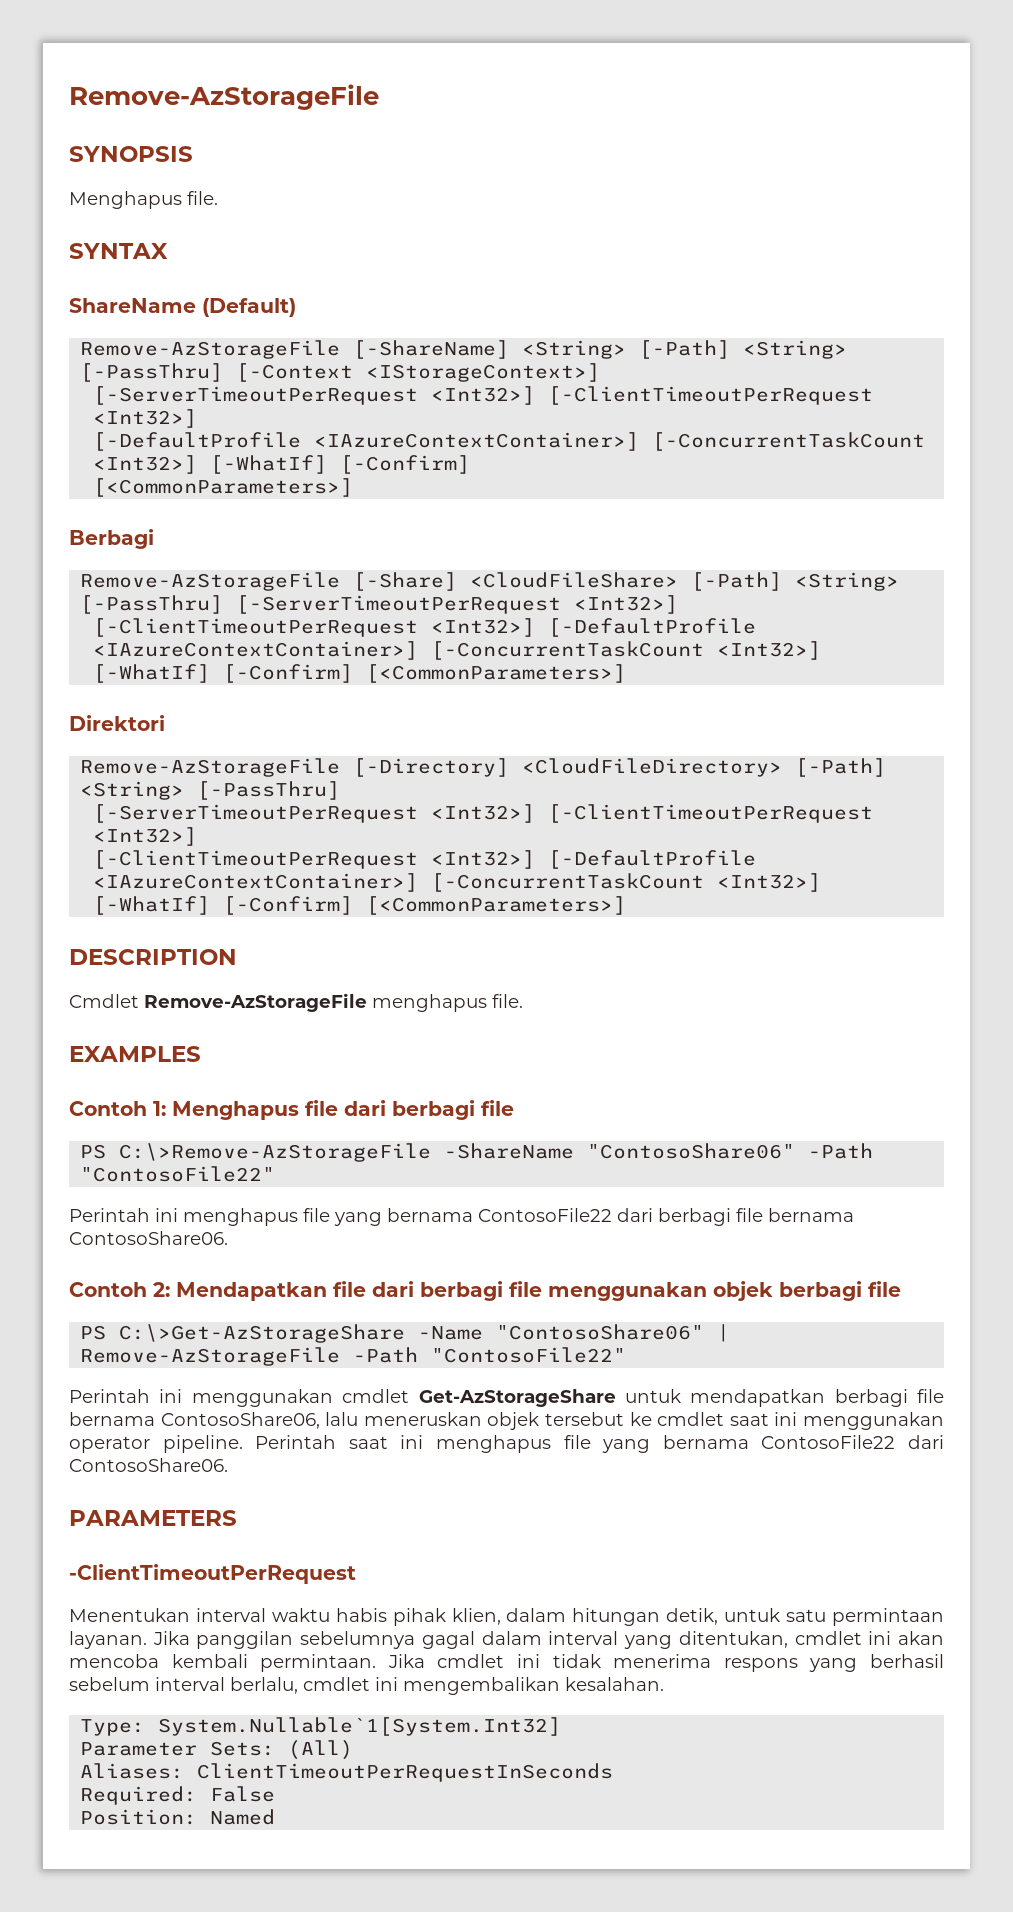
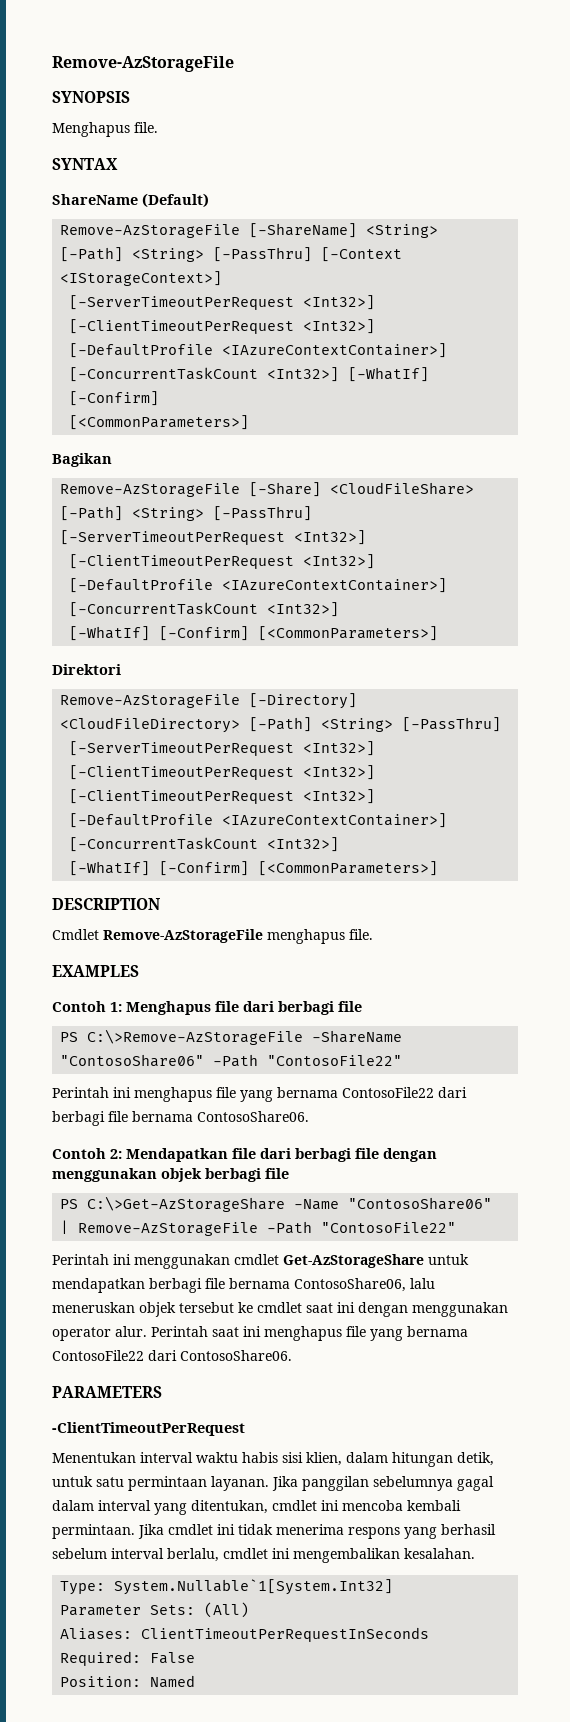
- Berbagi
+ Bagikan
- Contoh 2: Mendapatkan file dari berbagi file menggunakan objek berbagi file
+ Contoh 2: Mendapatkan file dari berbagi file dengan menggunakan objek berbagi file
- Perintah ini menggunakan cmdlet Get-AzStorageShare untuk mendapatkan berbagi file bernama ContosoShare06, lalu meneruskan objek tersebut ke cmdlet saat ini menggunakan operator pipeline.
+ Perintah ini menggunakan cmdlet Get-AzStorageShare untuk mendapatkan berbagi file bernama ContosoShare06, lalu meneruskan objek tersebut ke cmdlet saat ini dengan menggunakan operator alur.
- Menentukan interval waktu habis pihak klien, dalam hitungan detik, untuk satu permintaan layanan.
+ Menentukan interval waktu habis sisi klien, dalam hitungan detik, untuk satu permintaan layanan.
- Jika panggilan sebelumnya gagal dalam interval yang ditentukan, cmdlet ini akan mencoba kembali permintaan.
+ Jika panggilan sebelumnya gagal dalam interval yang ditentukan, cmdlet ini mencoba kembali permintaan.

